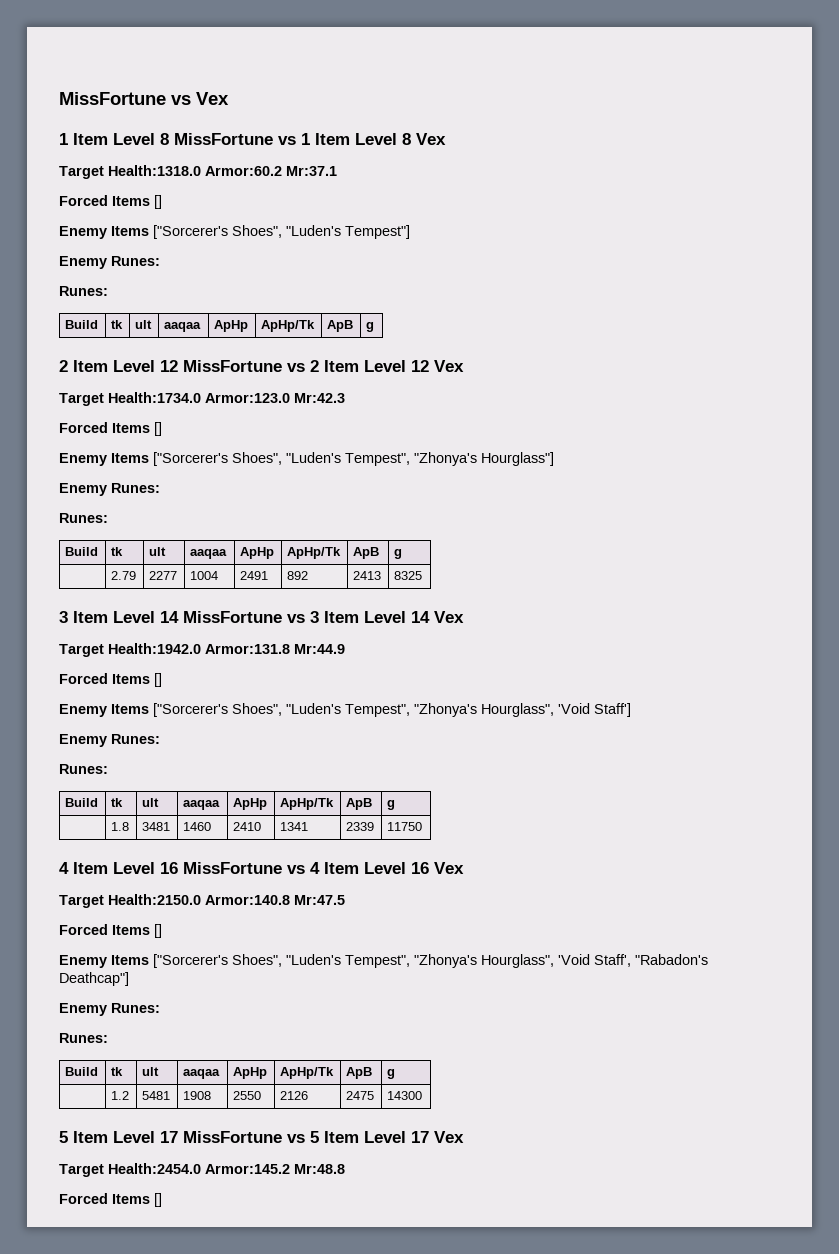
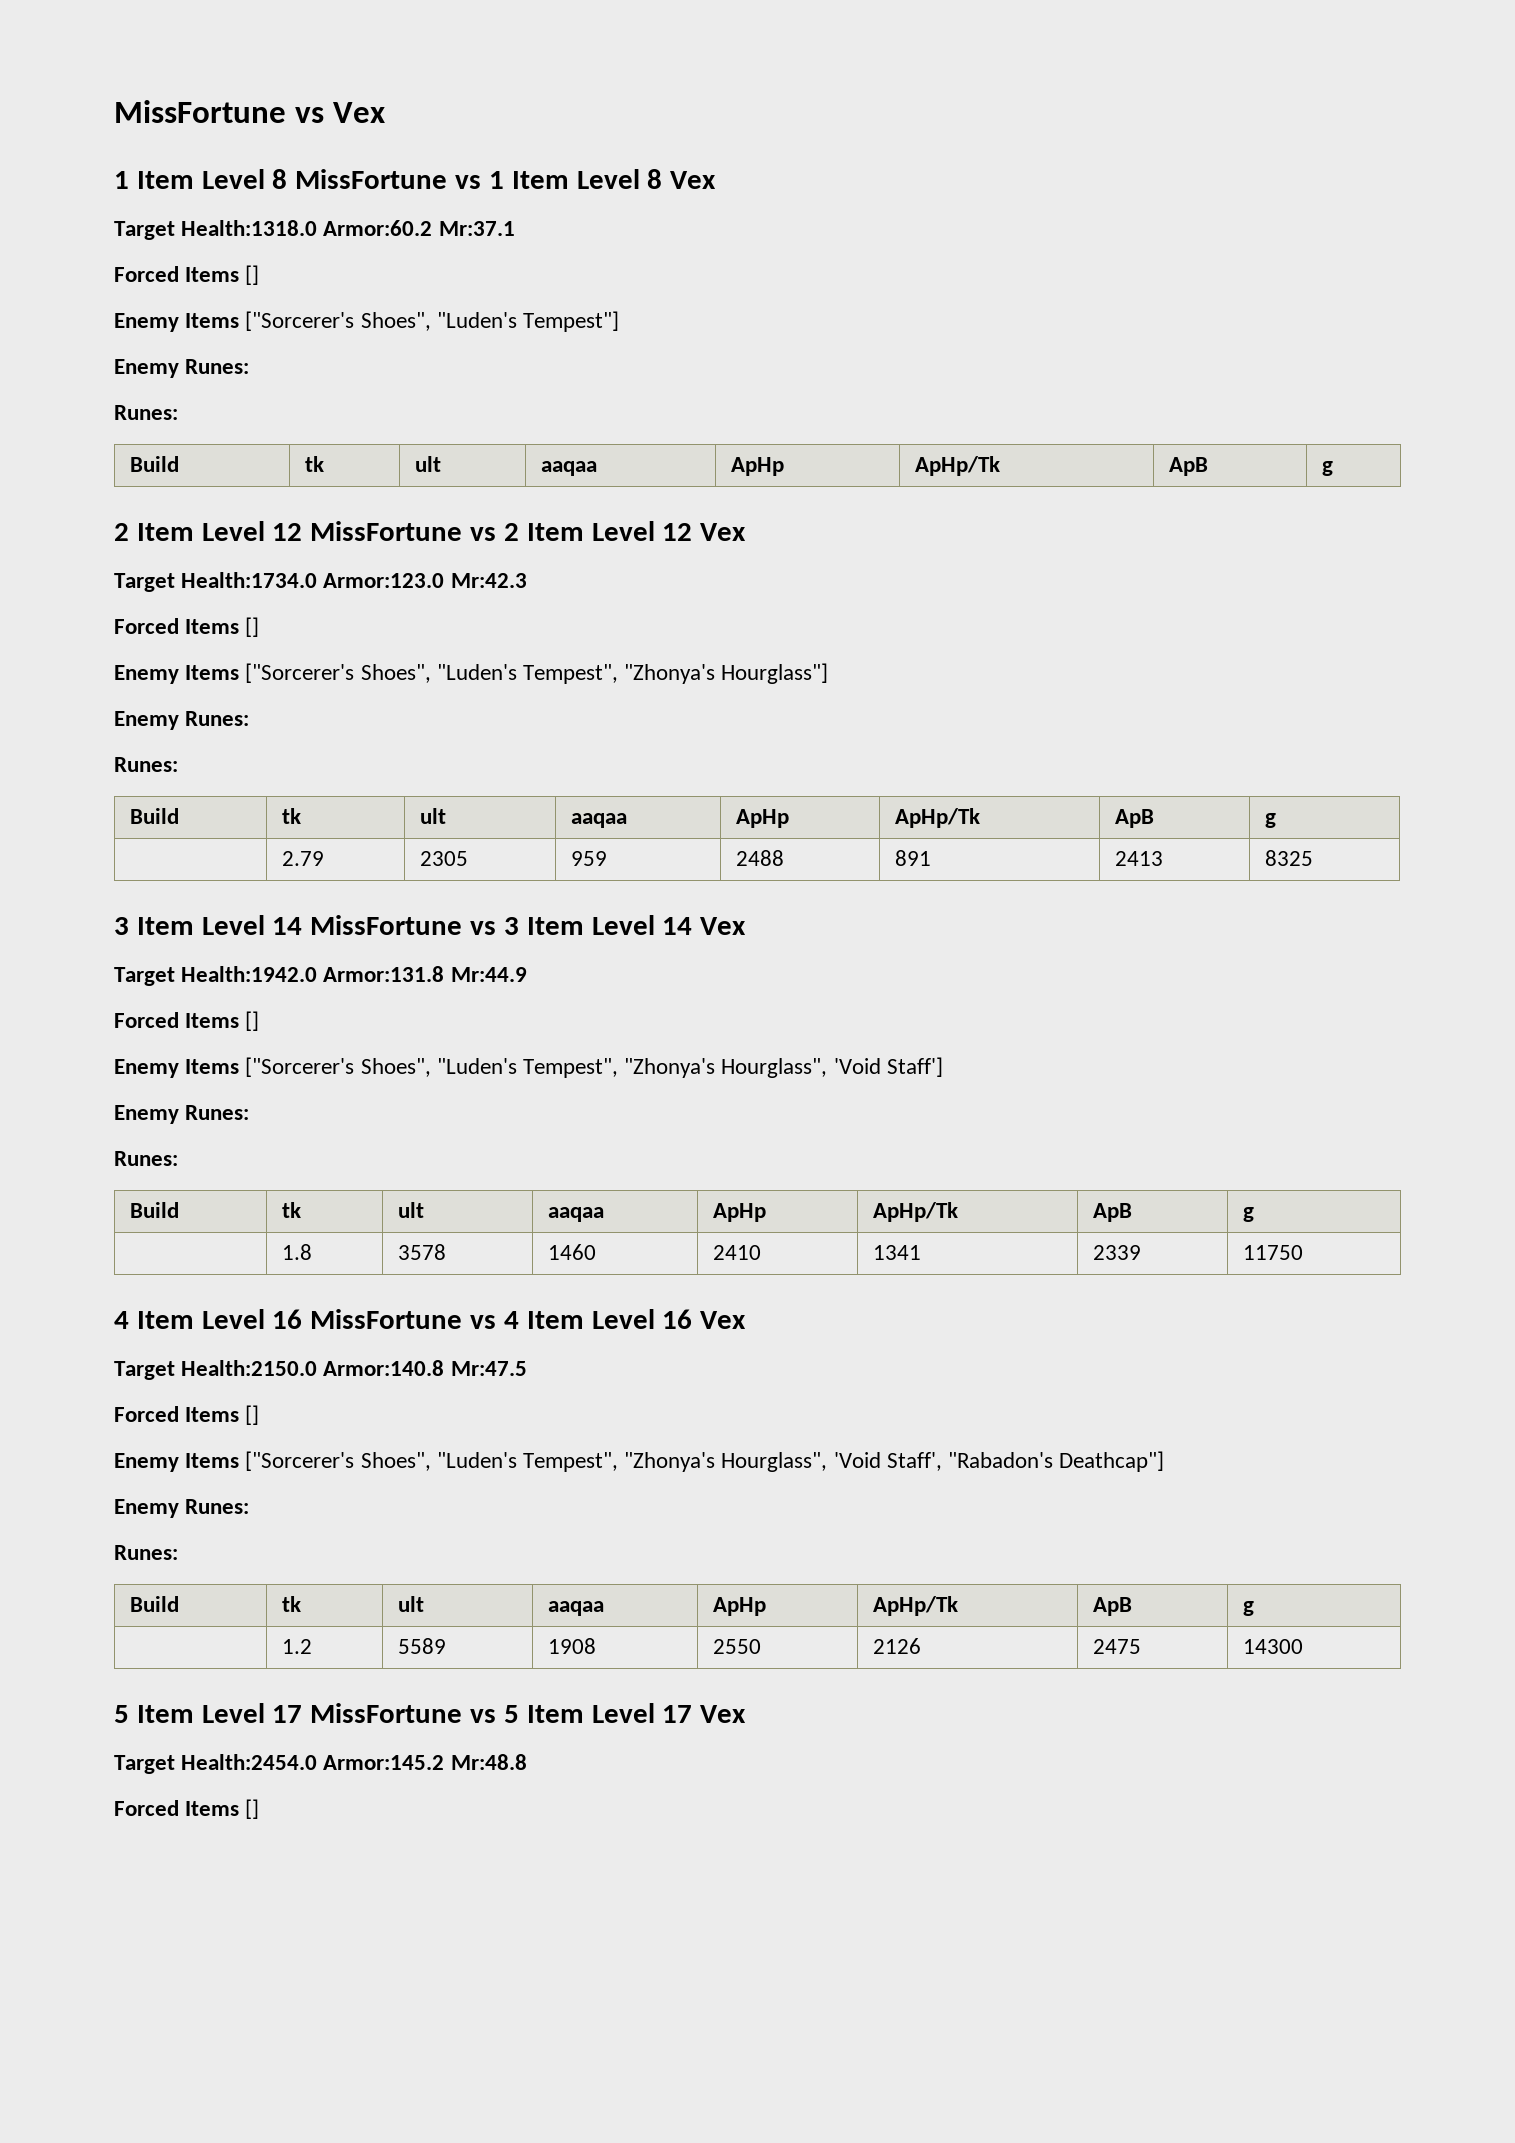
- | 2.79 | 2277 | 1004 | 2491 | 892 | 2413 | 8325
+ | 2.79 | 2305 | 959 | 2488 | 891 | 2413 | 8325
- | 1.8 | 3481 | 1460 | 2410 | 1341 | 2339 | 11750
+ | 1.8 | 3578 | 1460 | 2410 | 1341 | 2339 | 11750
- | 1.2 | 5481 | 1908 | 2550 | 2126 | 2475 | 14300
+ | 1.2 | 5589 | 1908 | 2550 | 2126 | 2475 | 14300

